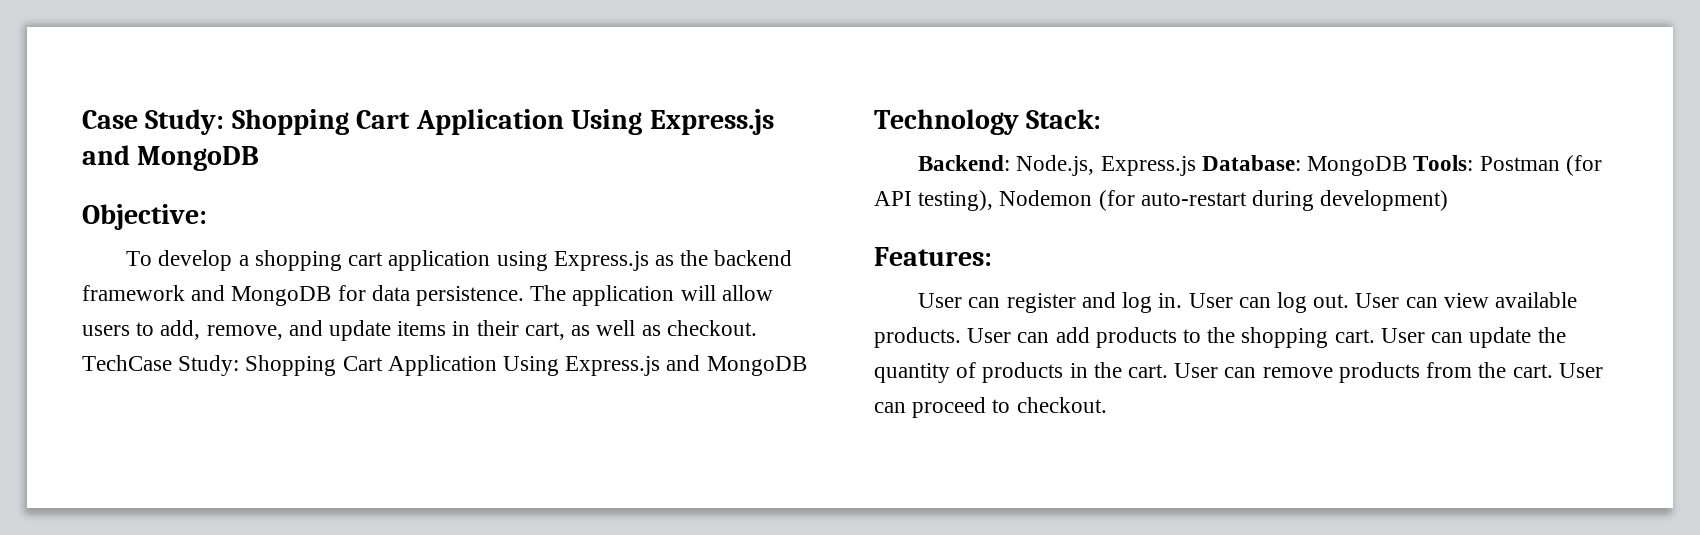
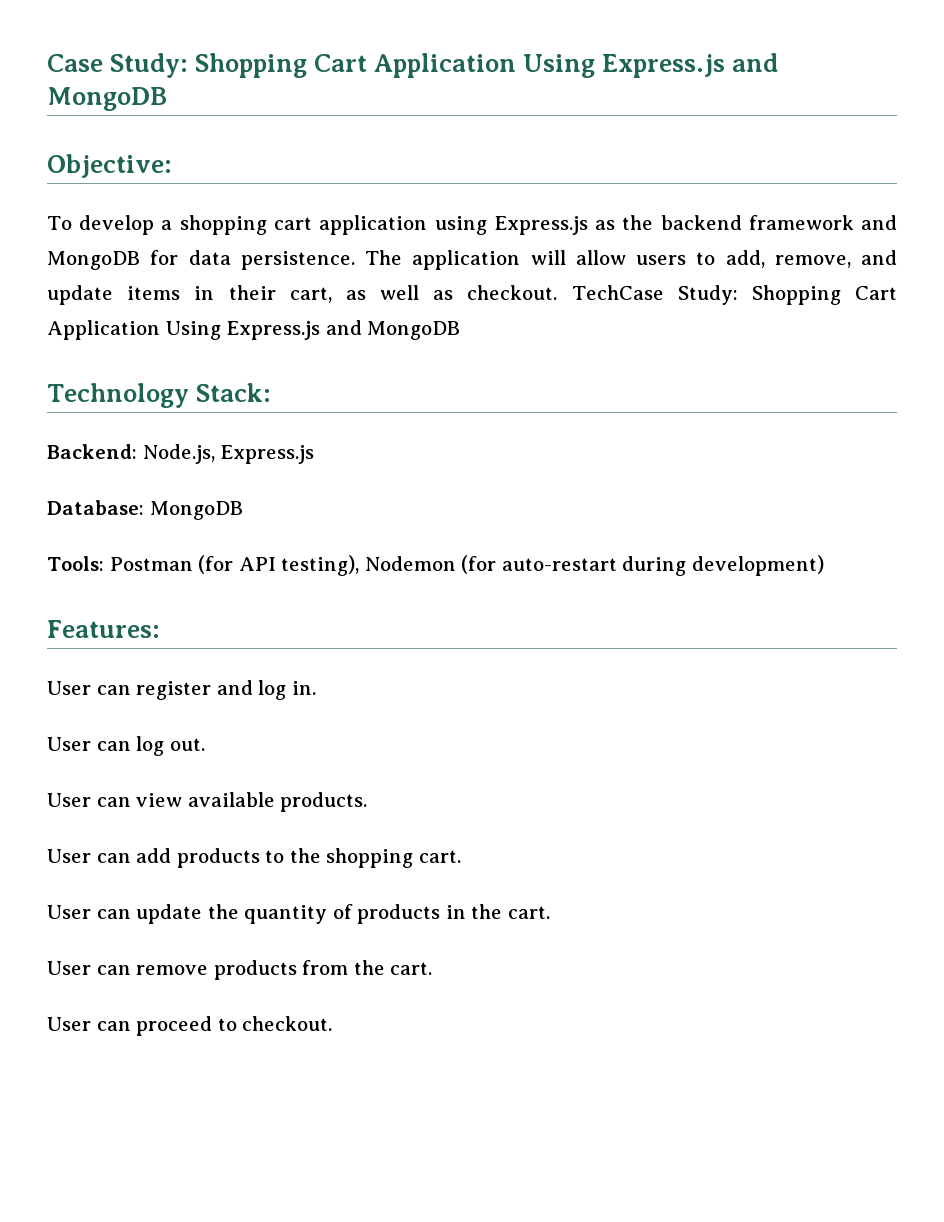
- Backend: Node.js, Express.js Database: MongoDB Tools: Postman (for API testing), Nodemon (for auto-restart during development)
+ Backend: Node.js, Express.js
+ Database: MongoDB
+ Tools: Postman (for API testing), Nodemon (for auto-restart during development)
- User can register and log in. User can log out. User can view available products. User can add products to the shopping cart. User can update the quantity of products in the cart. User can remove products from the cart. User can proceed to checkout.
+ User can register and log in.
+ User can log out.
+ User can view available products.
+ User can add products to the shopping cart.
+ User can update the quantity of products in the cart.
+ User can remove products from the cart.
+ User can proceed to checkout.

